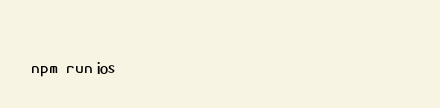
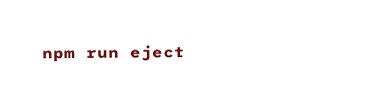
- npm run ios
+ npm run eject

